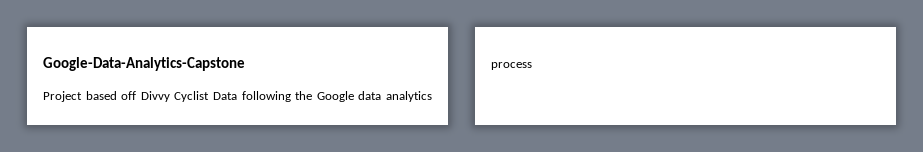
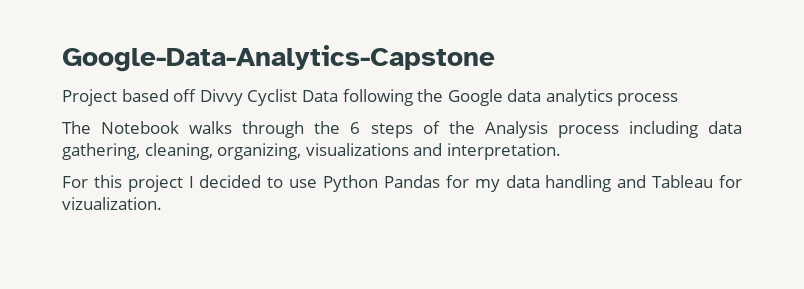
+ The Notebook walks through the 6 steps of the Analysis process including data gathering, cleaning, organizing, visualizations and interpretation.
+ For this project I decided to use Python Pandas for my data handling and Tableau for vizualization.

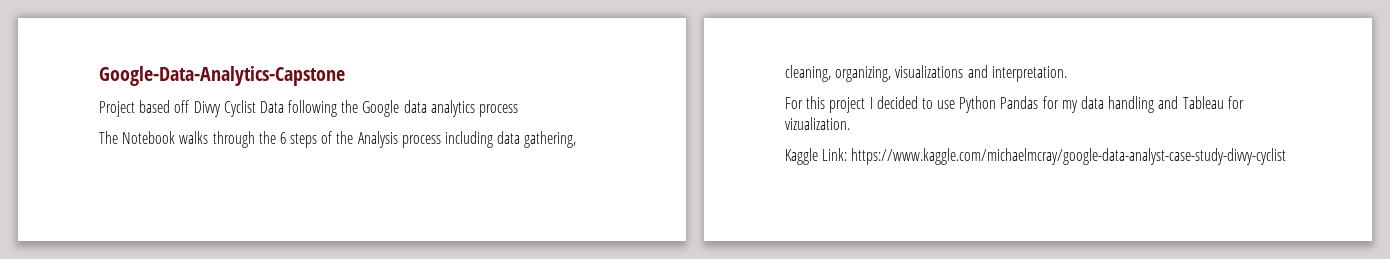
+ Kaggle Link: https://www.kaggle.com/michaelmcray/google-data-analyst-case-study-divvy-cyclist

